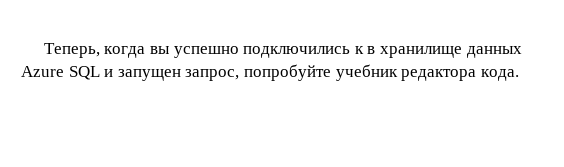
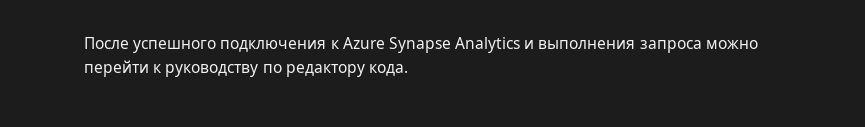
- Теперь, когда вы успешно подключились к в хранилище данных Azure SQL и запущен запрос, попробуйте учебник редактора кода.
+ После успешного подключения к Azure Synapse Analytics и выполнения запроса можно перейти к руководству по редактору кода.

